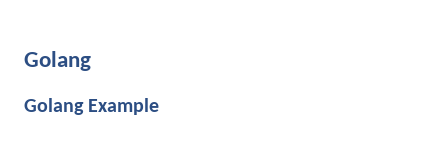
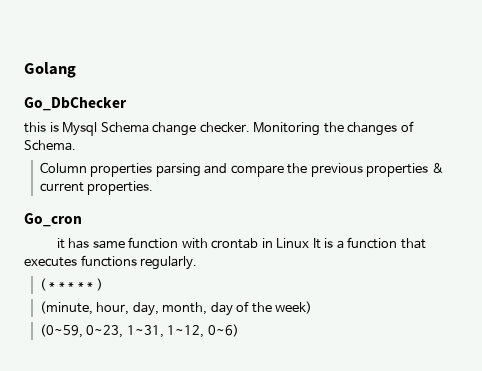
- Golang Example
+ Go_DbChecker
+ this is Mysql Schema change checker. Monitoring the changes of Schema.
+ Column properties parsing and compare the previous properties & current properties.
+ Go_cron
+ it has same function with crontab in Linux It is a function that executes functions regularly.
+ ( * * * * * )
+ (minute, hour, day, month, day of the week)
+ (0~59, 0~23, 1~31, 1~12, 0~6)

